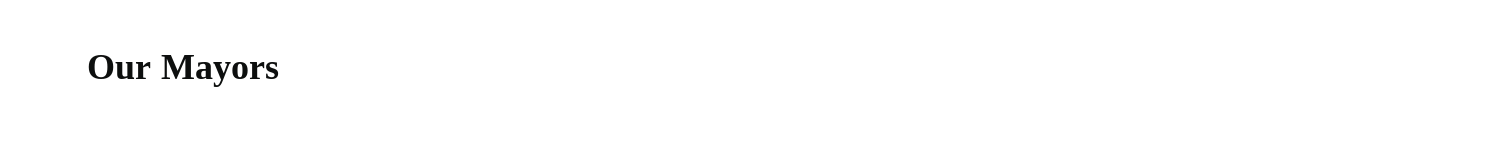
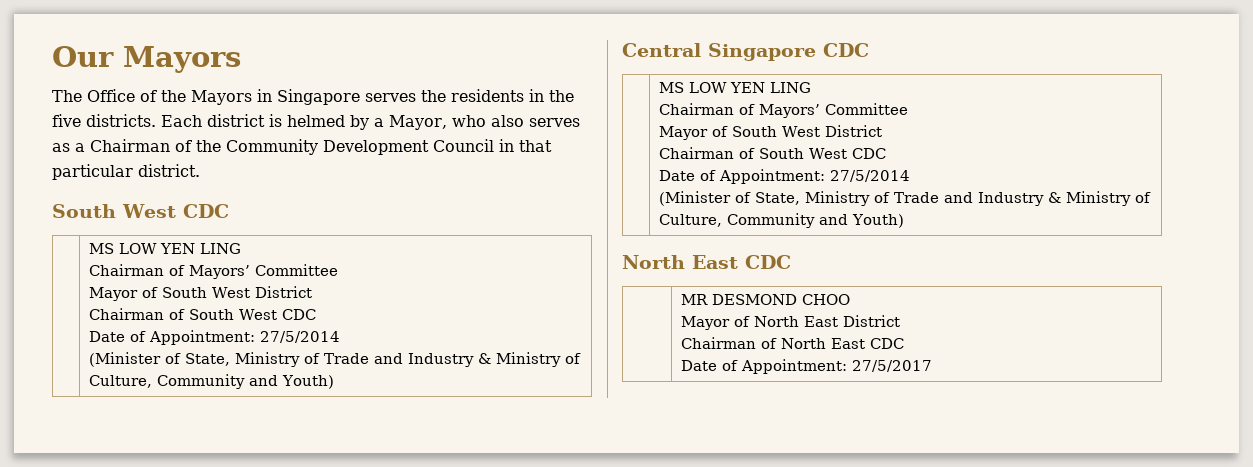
+ The Office of the Mayors in Singapore serves the residents in the five districts. Each district is helmed by a Mayor, who also serves as a Chairman of the Community Development Council in that particular district.
+ South West CDC
+ | MS LOW YEN LING
+ Chairman of Mayors’ Committee
+ Mayor of South West District
+ Chairman of South West CDC
+ Date of Appointment: 27/5/2014
+ (Minister of State, Ministry of Trade and Industry & Ministry of Culture, Community and Youth)
+ Central Singapore CDC
+ | MS LOW YEN LING
+ Chairman of Mayors’ Committee
+ Mayor of South West District
+ Chairman of South West CDC
+ Date of Appointment: 27/5/2014
+ (Minister of State, Ministry of Trade and Industry & Ministry of Culture, Community and Youth)
+ North East CDC
+ | MR DESMOND CHOO
+ Mayor of North East District
+ Chairman of North East CDC
+ Date of Appointment: 27/5/2017

